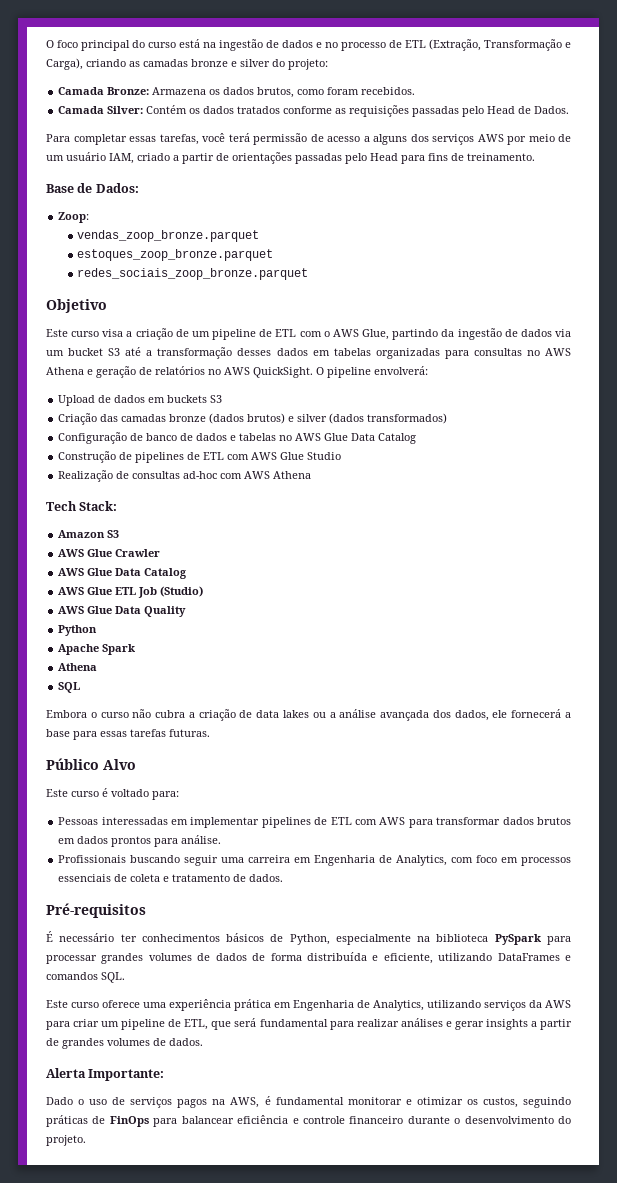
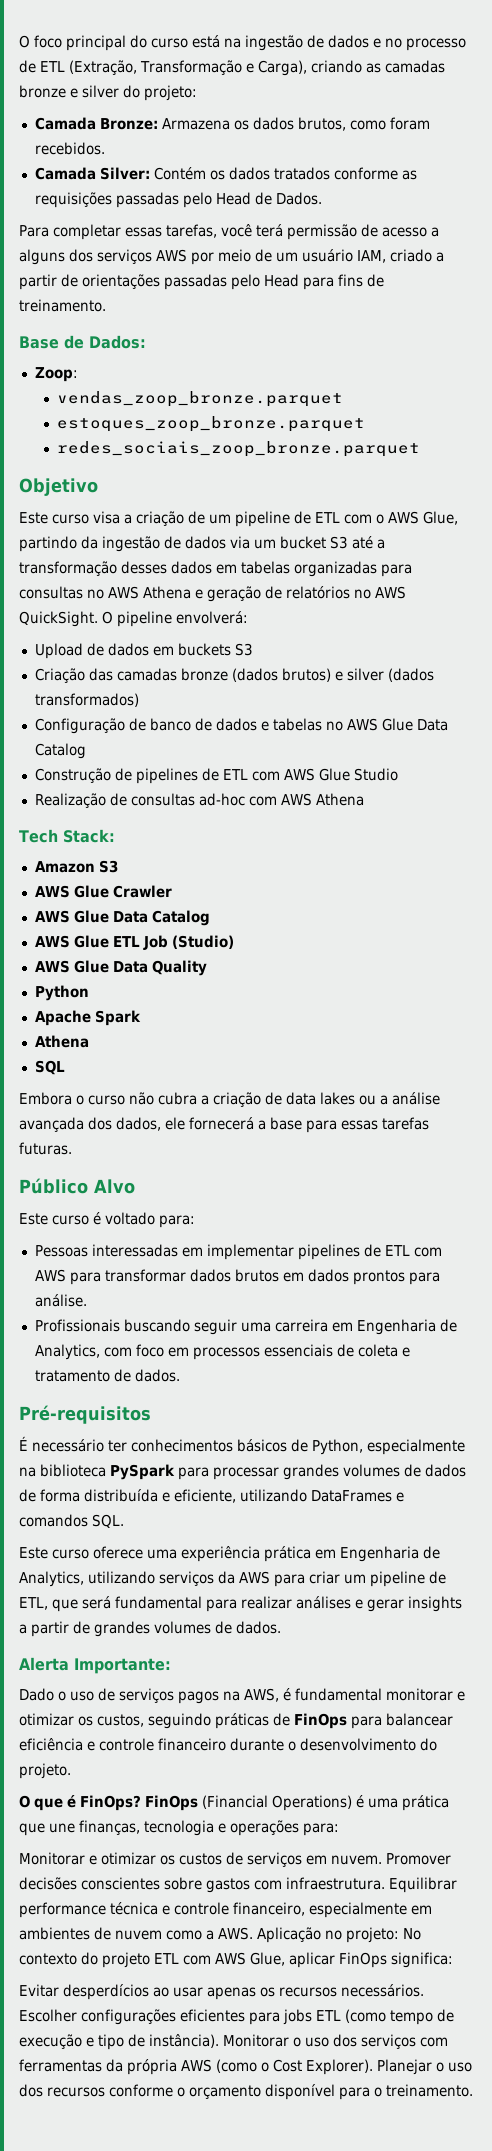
+ O que é FinOps? FinOps (Financial Operations) é uma prática que une finanças, tecnologia e operações para:
+ Monitorar e otimizar os custos de serviços em nuvem. Promover decisões conscientes sobre gastos com infraestrutura. Equilibrar performance técnica e controle financeiro, especialmente em ambientes de nuvem como a AWS. Aplicação no projeto: No contexto do projeto ETL com AWS Glue, aplicar FinOps significa:
+ Evitar desperdícios ao usar apenas os recursos necessários. Escolher configurações eficientes para jobs ETL (como tempo de execução e tipo de instância). Monitorar o uso dos serviços com ferramentas da própria AWS (como o Cost Explorer). Planejar o uso dos recursos conforme o orçamento disponível para o treinamento.

